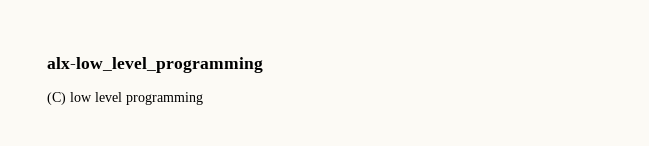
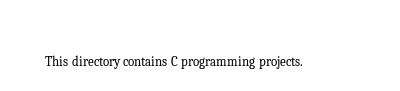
- alx-low_level_programming
- (C) low level programming
+ This directory contains C programming projects.

